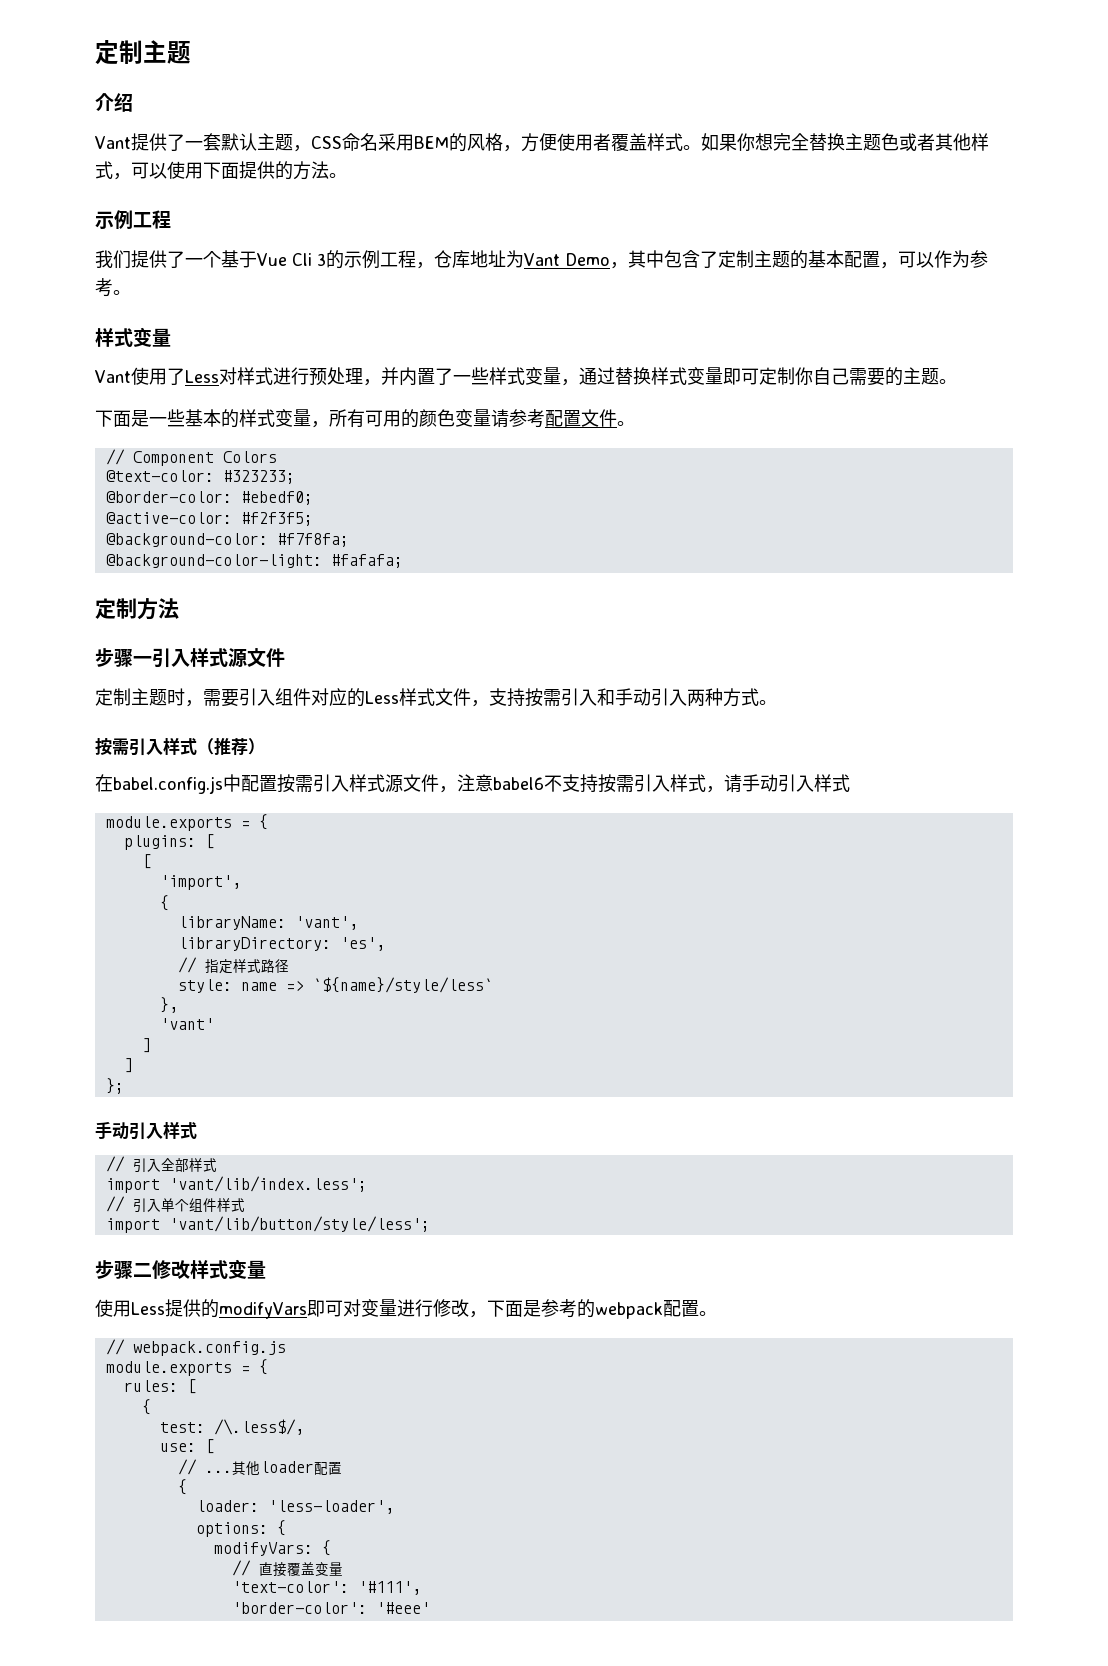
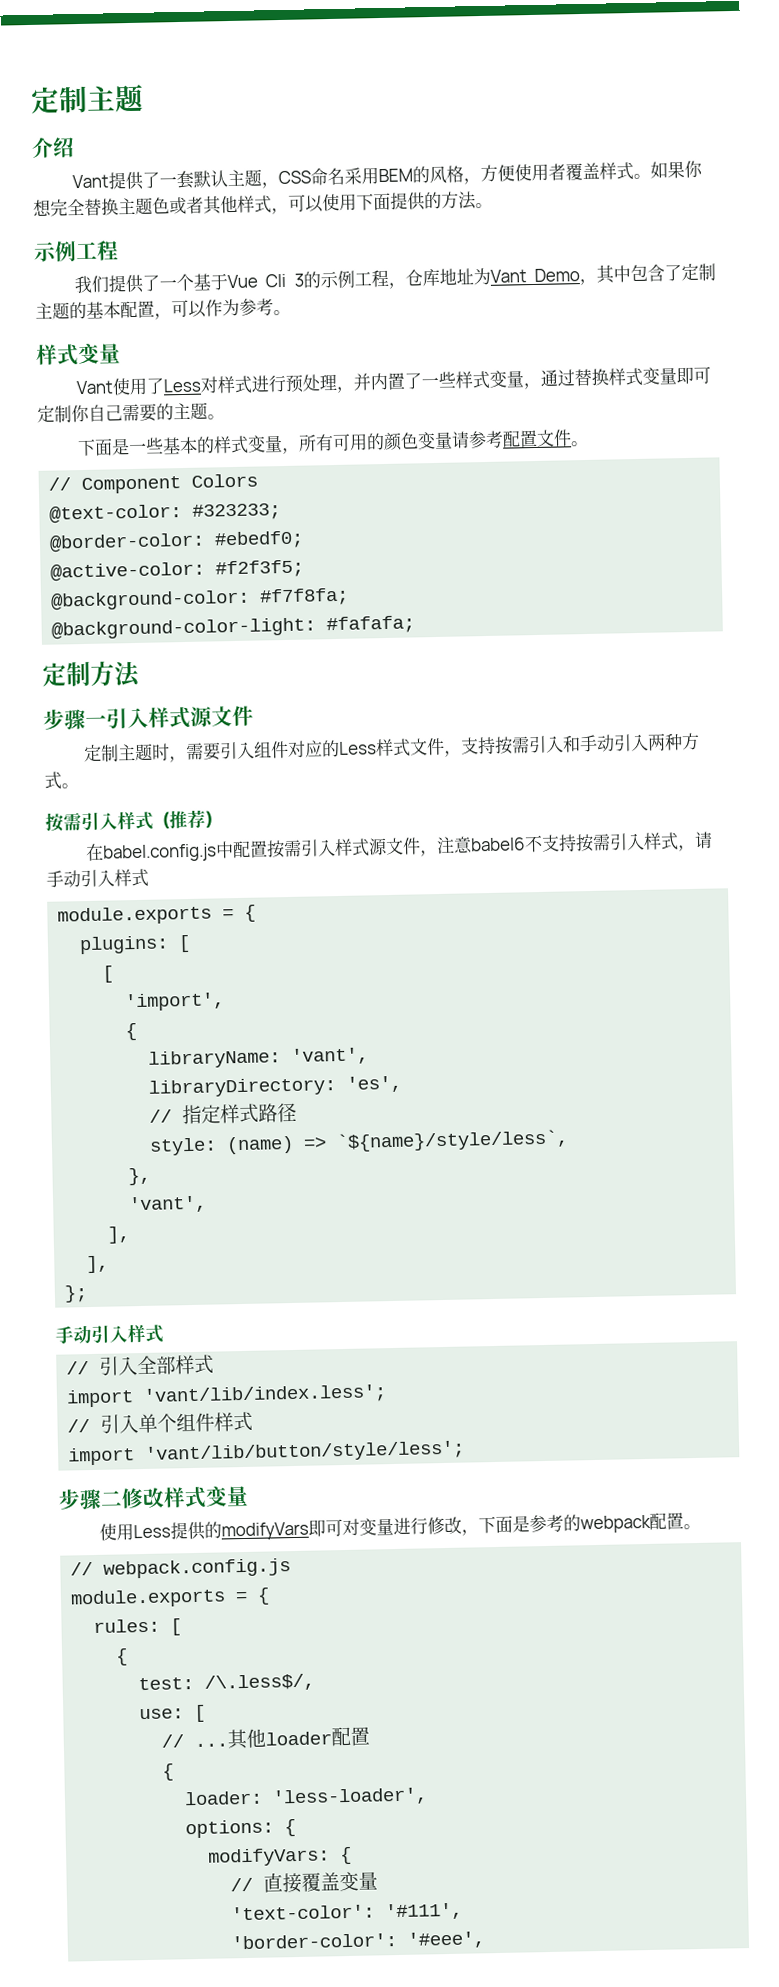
- style: name => `${name}/style/less`
+ style: (name) => `${name}/style/less`,
  },
- 'vant'
- ]
- ]
+ 'vant',
+ ],
+ ],
- 'border-color': '#eee'
+ 'border-color': '#eee',

